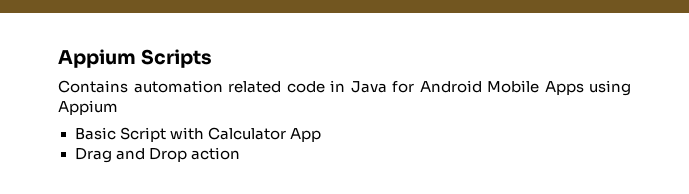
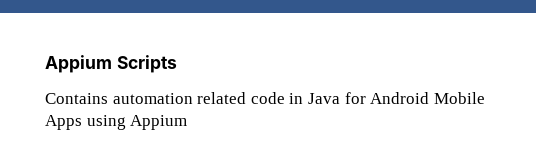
- Basic Script with Calculator App
- Drag and Drop action

